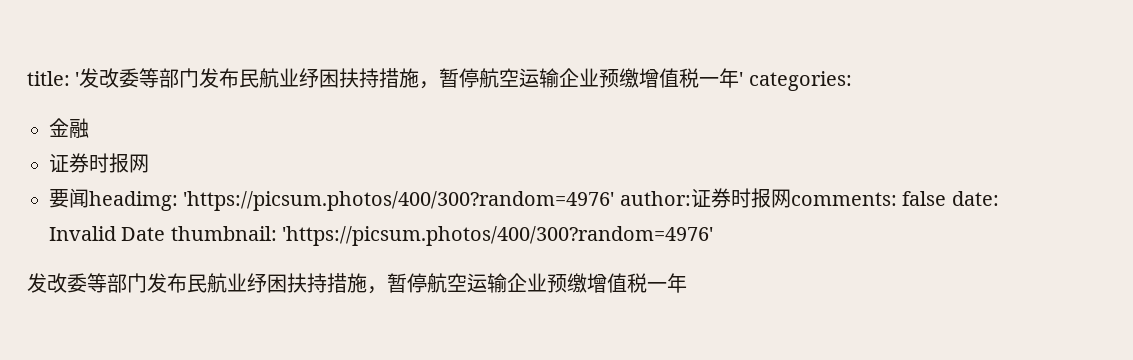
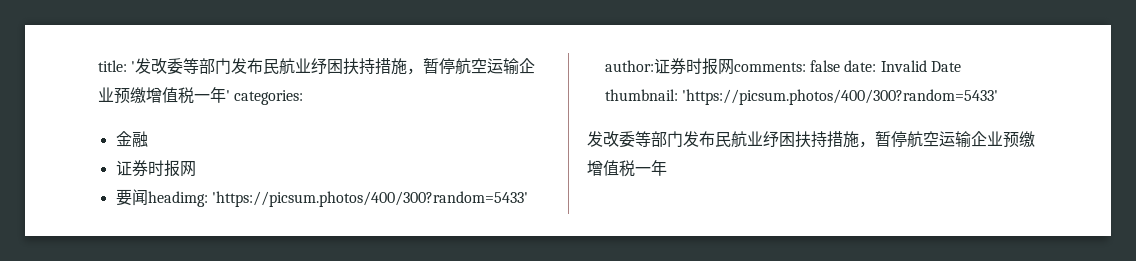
- 要闻headimg: 'https://picsum.photos/400/300?random=4976' author:证券时报网comments: false date: Invalid Date thumbnail: 'https://picsum.photos/400/300?random=4976'
+ 要闻headimg: 'https://picsum.photos/400/300?random=5433' author:证券时报网comments: false date: Invalid Date thumbnail: 'https://picsum.photos/400/300?random=5433'

